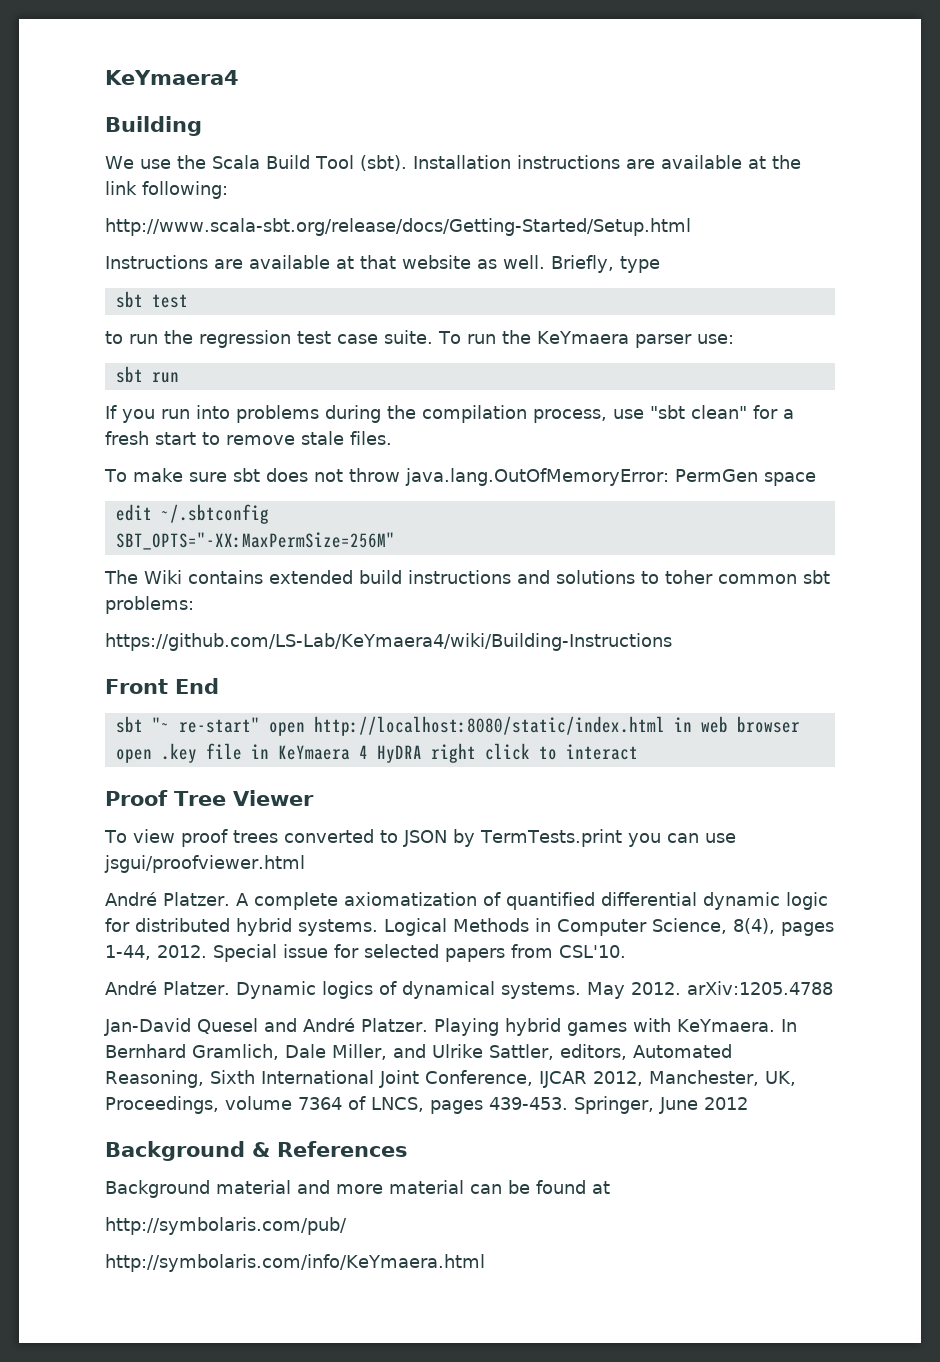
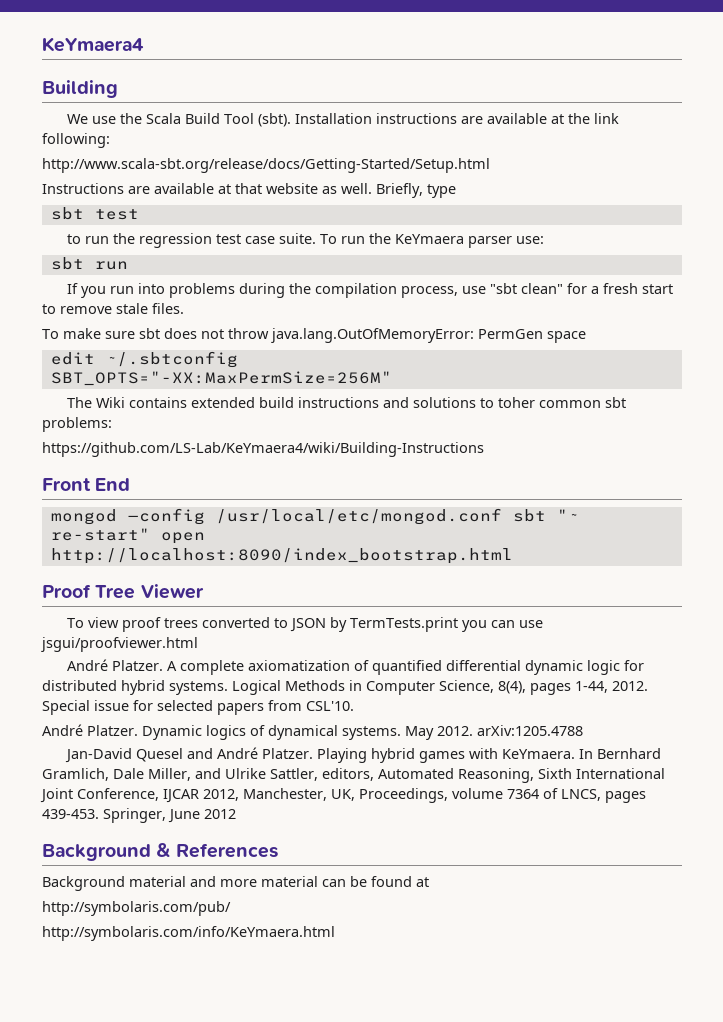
- sbt "~ re-start" open http://localhost:8080/static/index.html in web browser open .key file in KeYmaera 4 HyDRA right click to interact
+ mongod —config /usr/local/etc/mongod.conf sbt "~ re-start" open http://localhost:8090/index_bootstrap.html

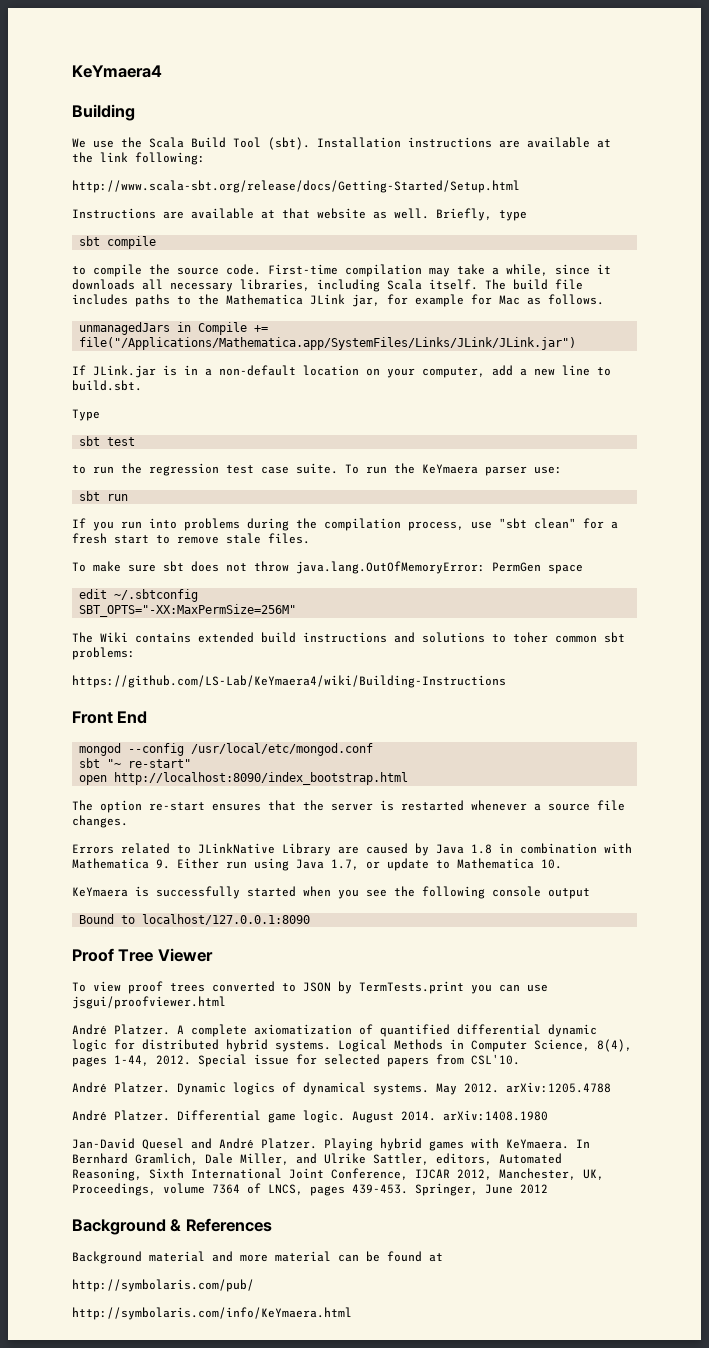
+ sbt compile
+ to compile the source code. First-time compilation may take a while, since it downloads all necessary libraries, including Scala itself. The build file includes paths to the Mathematica JLink jar, for example for Mac as follows.
+ unmanagedJars in Compile += file("/Applications/Mathematica.app/SystemFiles/Links/JLink/JLink.jar")
+ If JLink.jar is in a non-default location on your computer, add a new line to build.sbt.
+ Type
- mongod —config /usr/local/etc/mongod.conf sbt "~ re-start" open http://localhost:8090/index_bootstrap.html
+ mongod --config /usr/local/etc/mongod.conf
+ sbt "~ re-start"
+ open http://localhost:8090/index_bootstrap.html
+ The option re-start ensures that the server is restarted whenever a source file changes.
+ Errors related to JLinkNative Library are caused by Java 1.8 in combination with Mathematica 9. Either run using Java 1.7, or update to Mathematica 10.
+ KeYmaera is successfully started when you see the following console output
+ Bound to localhost/127.0.0.1:8090
+ André Platzer. Differential game logic. August 2014. arXiv:1408.1980

